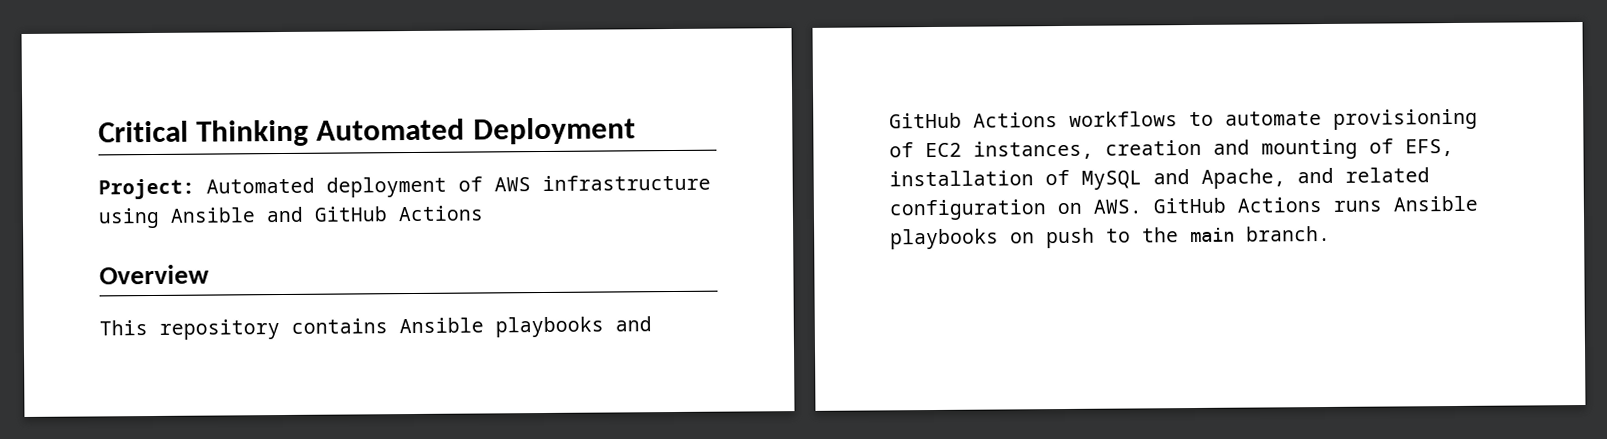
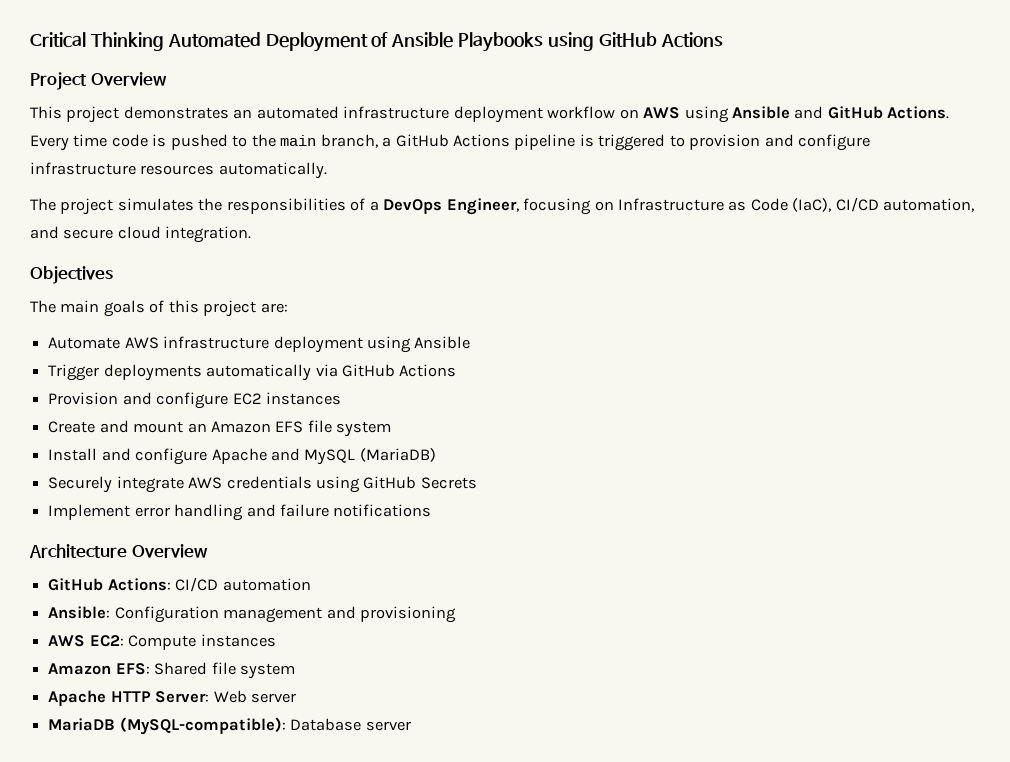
- Critical Thinking Automated Deployment
- Project: Automated deployment of AWS infrastructure using Ansible and GitHub Actions
- Overview
- This repository contains Ansible playbooks and GitHub Actions workflows to automate provisioning of EC2 instances, creation and mounting of EFS, installation of MySQL and Apache, and related configuration on AWS. GitHub Actions runs Ansible playbooks on push to the main branch.
+ Critical Thinking Automated Deployment of Ansible Playbooks using GitHub Actions
+ Project Overview
+ This project demonstrates an automated infrastructure deployment workflow on AWS using Ansible and GitHub Actions. Every time code is pushed to the main branch, a GitHub Actions pipeline is triggered to provision and configure infrastructure resources automatically.
+ The project simulates the responsibilities of a DevOps Engineer, focusing on Infrastructure as Code (IaC), CI/CD automation, and secure cloud integration.
+ Objectives
+ The main goals of this project are:
+ Automate AWS infrastructure deployment using Ansible
+ Trigger deployments automatically via GitHub Actions
+ Provision and configure EC2 instances
+ Create and mount an Amazon EFS file system
+ Install and configure Apache and MySQL (MariaDB)
+ Securely integrate AWS credentials using GitHub Secrets
+ Implement error handling and failure notifications
+ Architecture Overview
+ GitHub Actions: CI/CD automation
+ Ansible: Configuration management and provisioning
+ AWS EC2: Compute instances
+ Amazon EFS: Shared file system
+ Apache HTTP Server: Web server
+ MariaDB (MySQL-compatible): Database server

